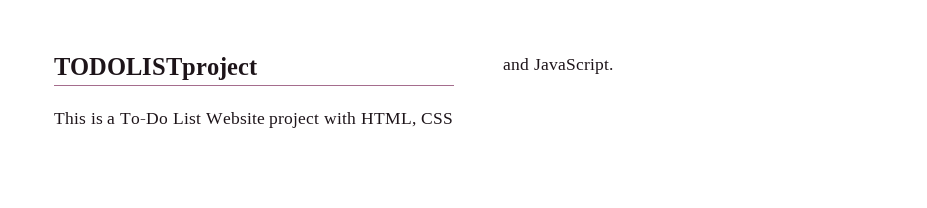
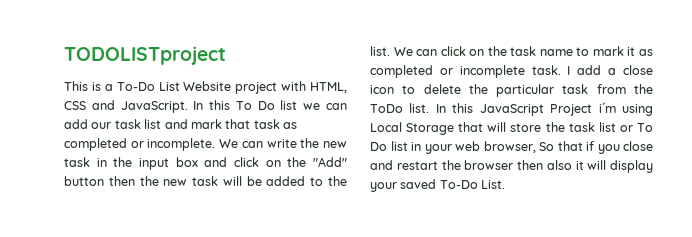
+ In this To Do list we can add our task list and mark that task as completed or incomplete. We can write the new task in the input box and click on the "Add" button then the new task will be added to the list. We can click on the task name to mark it as completed or incomplete task. I add a close icon to delete the particular task from the ToDo list. In this JavaScript Project i´m using Local Storage that will store the task list or To Do list in your web browser, So that if you close and restart the browser then also it will display your saved To-Do List.

